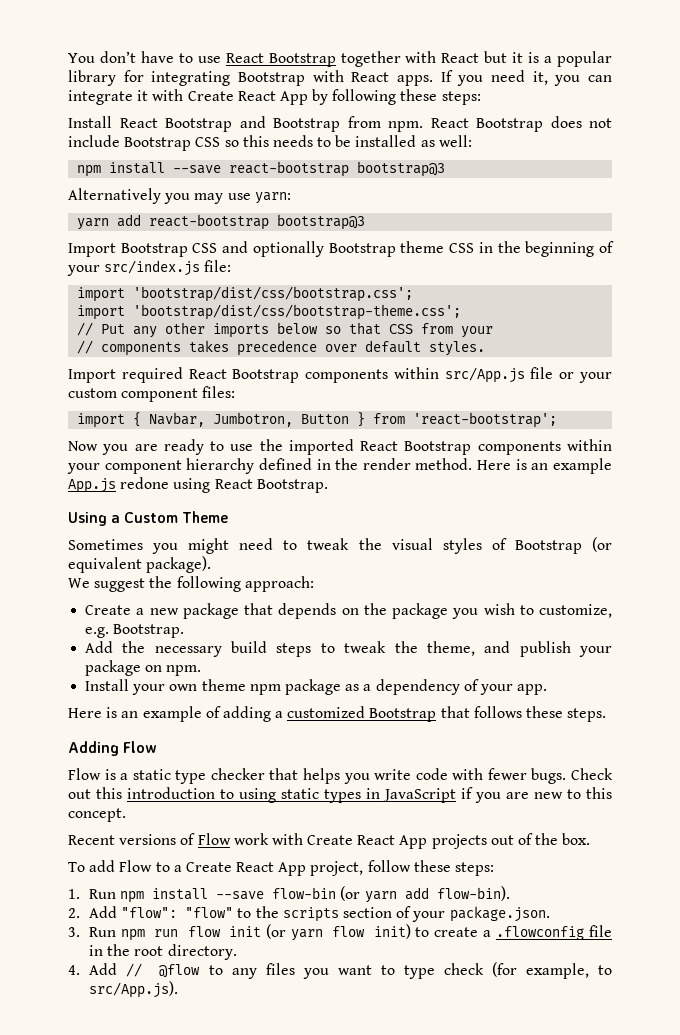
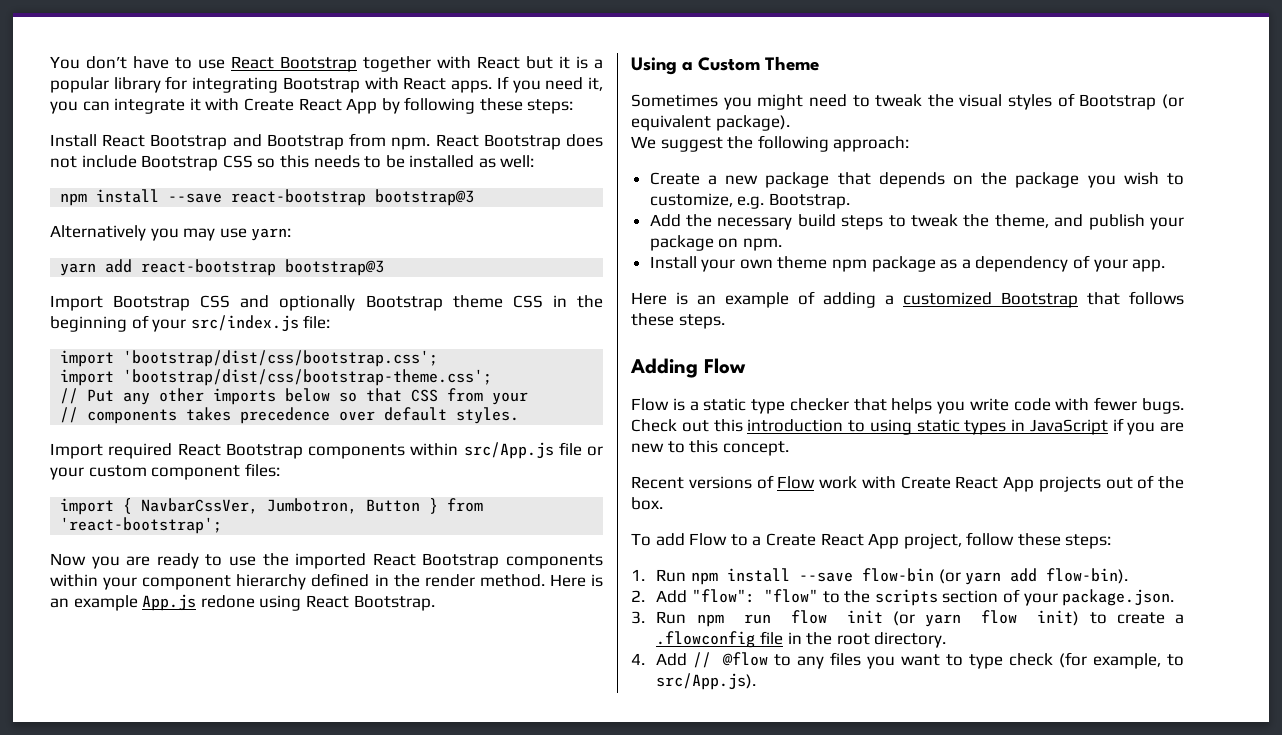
- import { Navbar, Jumbotron, Button } from 'react-bootstrap';
+ import { NavbarCssVer, Jumbotron, Button } from 'react-bootstrap';

